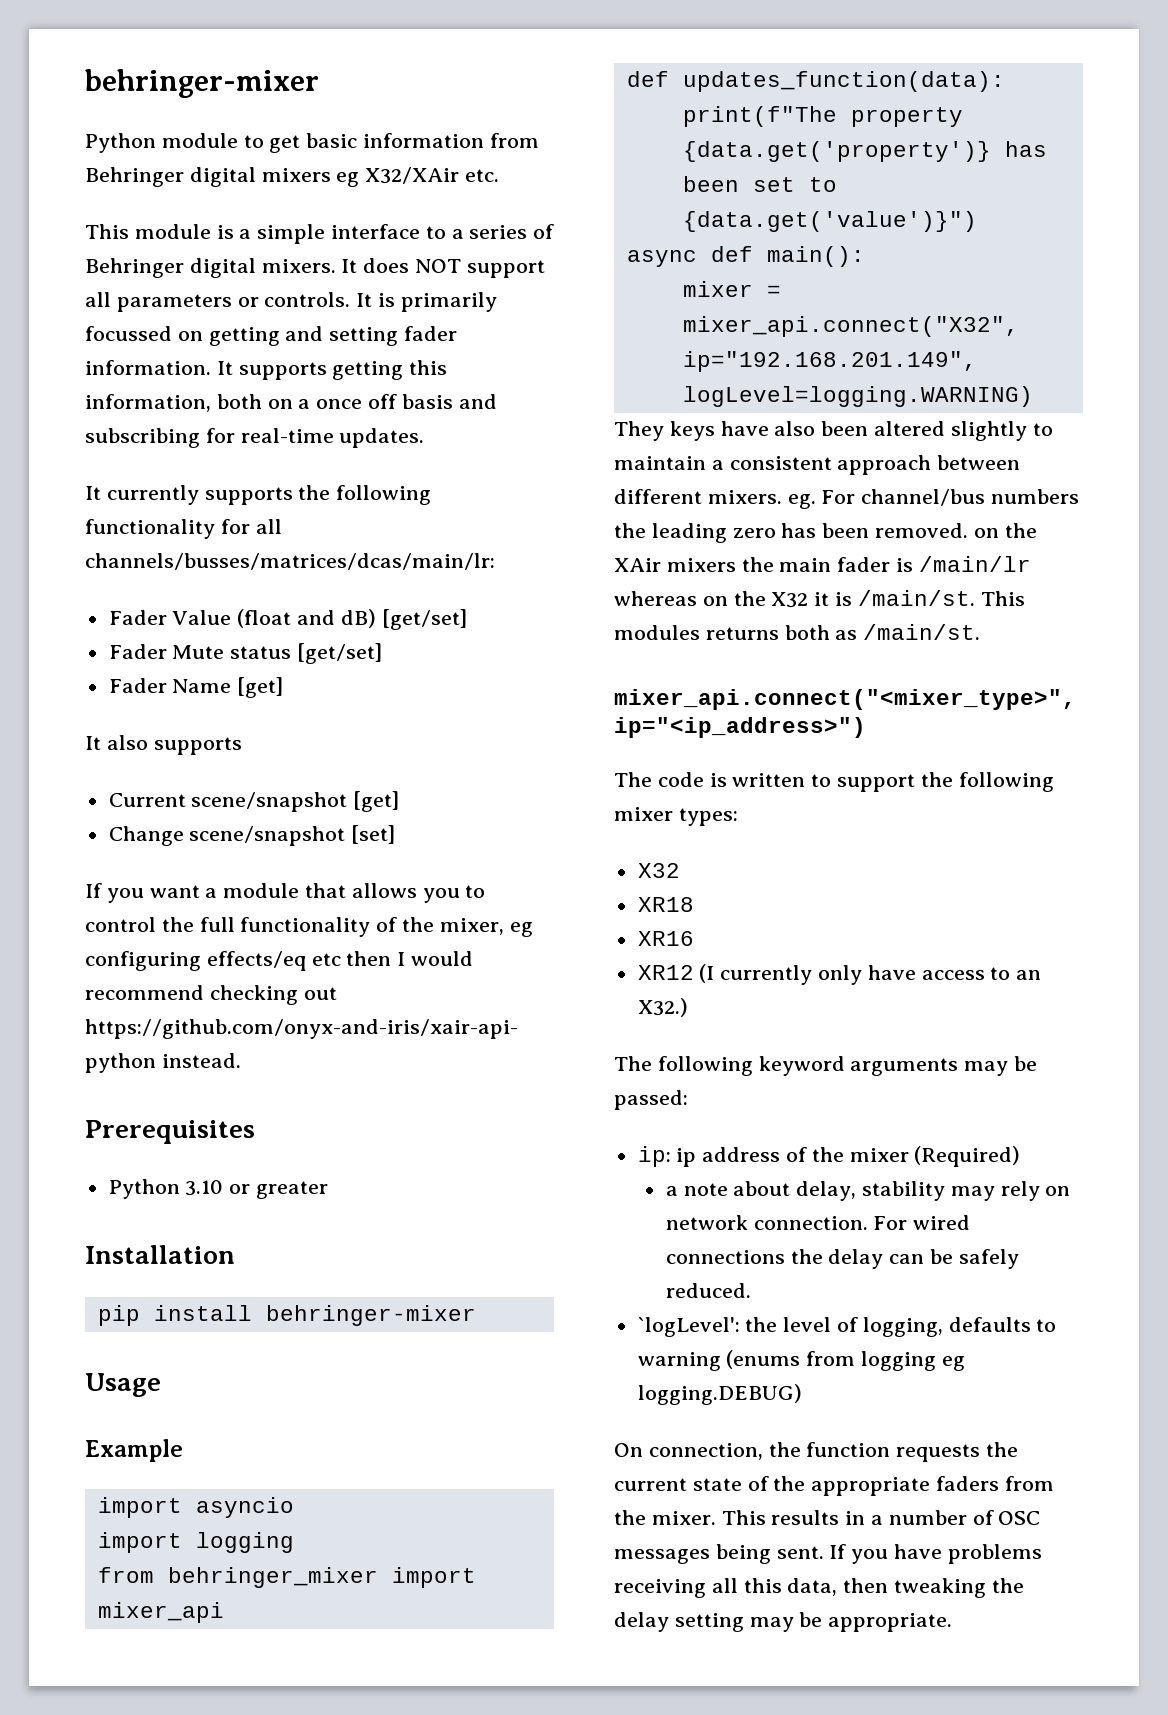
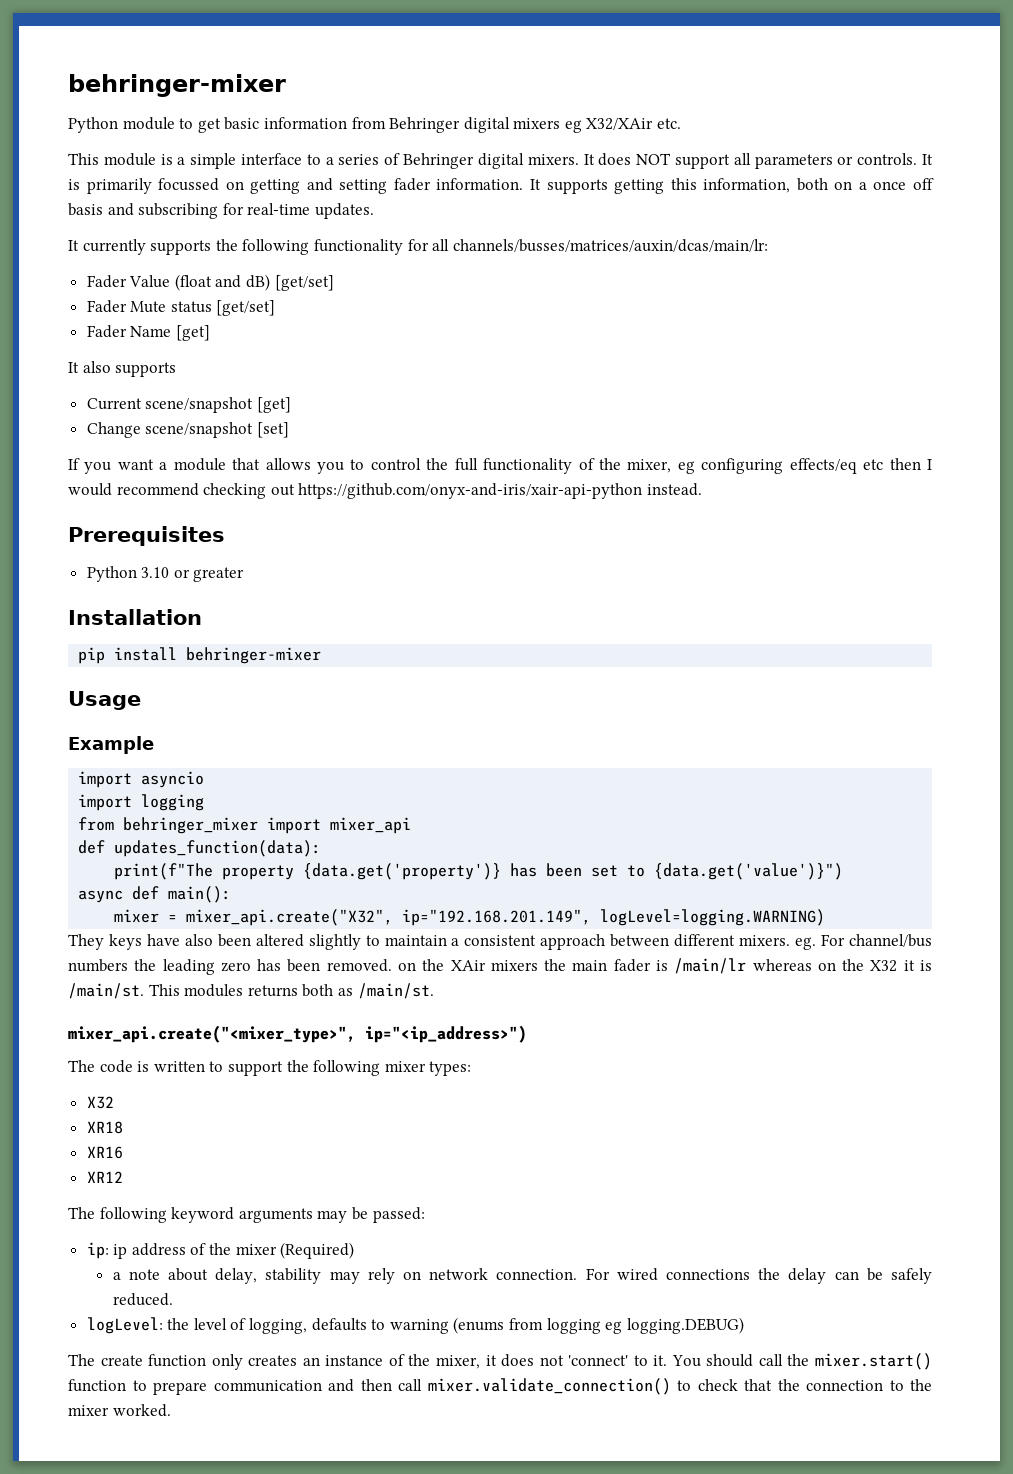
- It currently supports the following functionality for all channels/busses/matrices/dcas/main/lr:
+ It currently supports the following functionality for all channels/busses/matrices/auxin/dcas/main/lr:
- mixer = mixer_api.connect("X32", ip="192.168.201.149", logLevel=logging.WARNING)
+ mixer = mixer_api.create("X32", ip="192.168.201.149", logLevel=logging.WARNING)
- mixer_api.connect("<mixer_type>", ip="<ip_address>")
+ mixer_api.create("<mixer_type>", ip="<ip_address>")
- XR12 (I currently only have access to an X32.)
+ XR12
- `logLevel': the level of logging, defaults to warning (enums from logging eg logging.DEBUG)
+ logLevel: the level of logging, defaults to warning (enums from logging eg logging.DEBUG)
- On connection, the function requests the current state of the appropriate faders from the mixer. This results in a number of OSC messages being sent. If you have problems receiving all this data, then tweaking the delay setting may be appropriate.
+ The create function only creates an instance of the mixer, it does not 'connect' to it. You should call the mixer.start() function to prepare communication and then call mixer.validate_connection() to check that the connection to the mixer worked.

